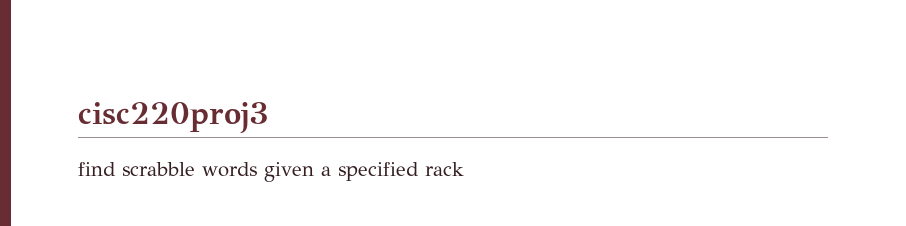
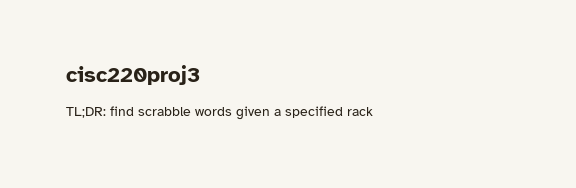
- find scrabble words given a specified rack
+ TL;DR: find scrabble words given a specified rack

